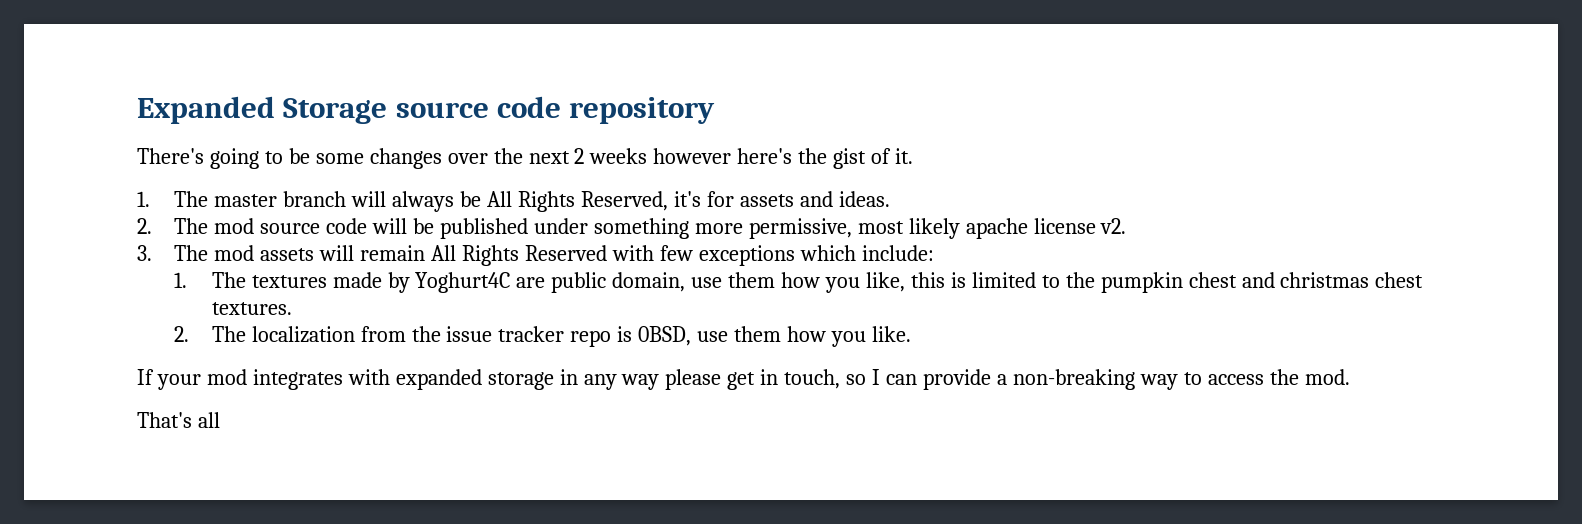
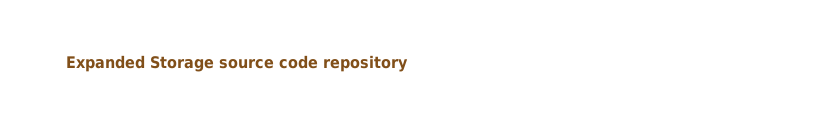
- There's going to be some changes over the next 2 weeks however here's the gist of it.
- 1. The master branch will always be All Rights Reserved, it's for assets and ideas.
- 2. The mod source code will be published under something more permissive, most likely apache license v2.
- 3. The mod assets will remain All Rights Reserved with few exceptions which include:
- 1. The textures made by Yoghurt4C are public domain, use them how you like, this is limited to the pumpkin chest and christmas chest textures.
- 2. The localization from the issue tracker repo is 0BSD, use them how you like.
- If your mod integrates with expanded storage in any way please get in touch, so I can provide a non-breaking way to access the mod.
- That's all

